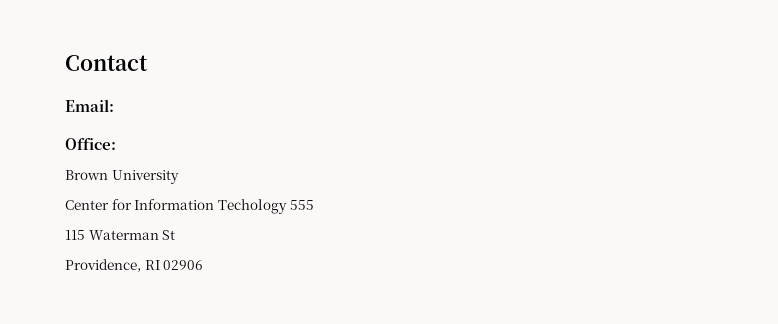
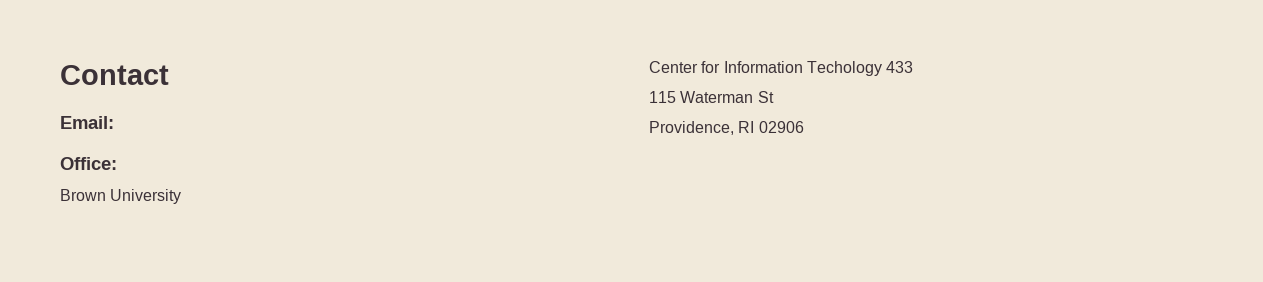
- Center for Information Techology 555
+ Center for Information Techology 433

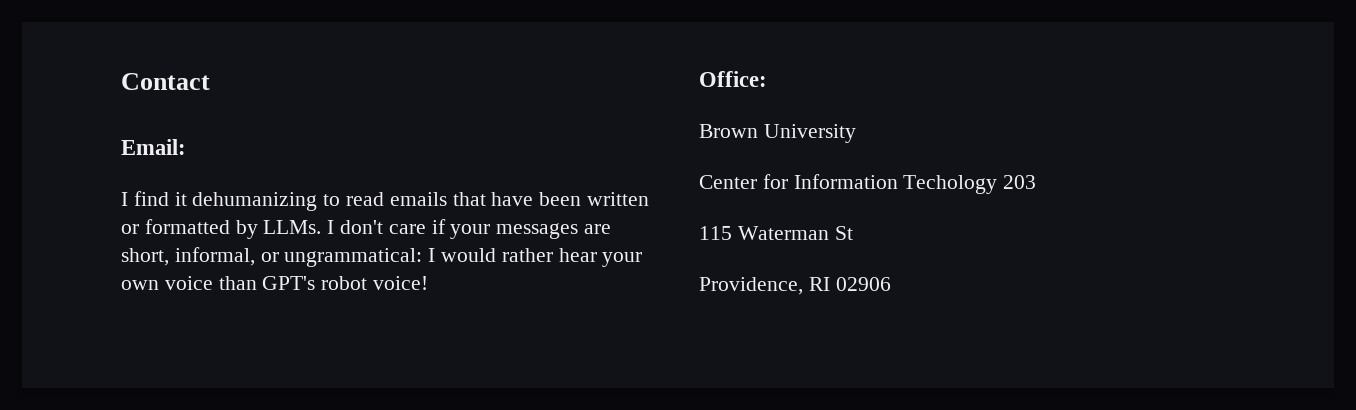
+ I find it dehumanizing to read emails that have been written or formatted by LLMs. I don't care if your messages are short, informal, or ungrammatical: I would rather hear your own voice than GPT's robot voice!
- Center for Information Techology 433
+ Center for Information Techology 203

